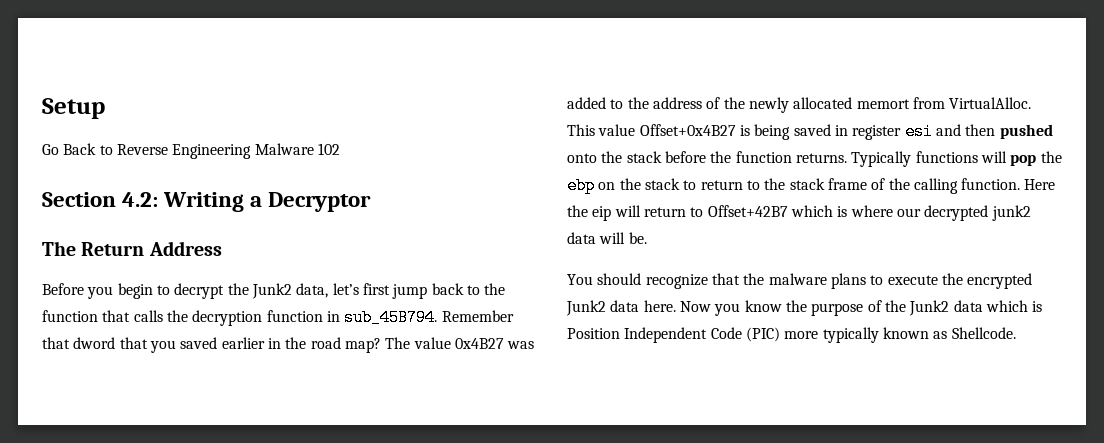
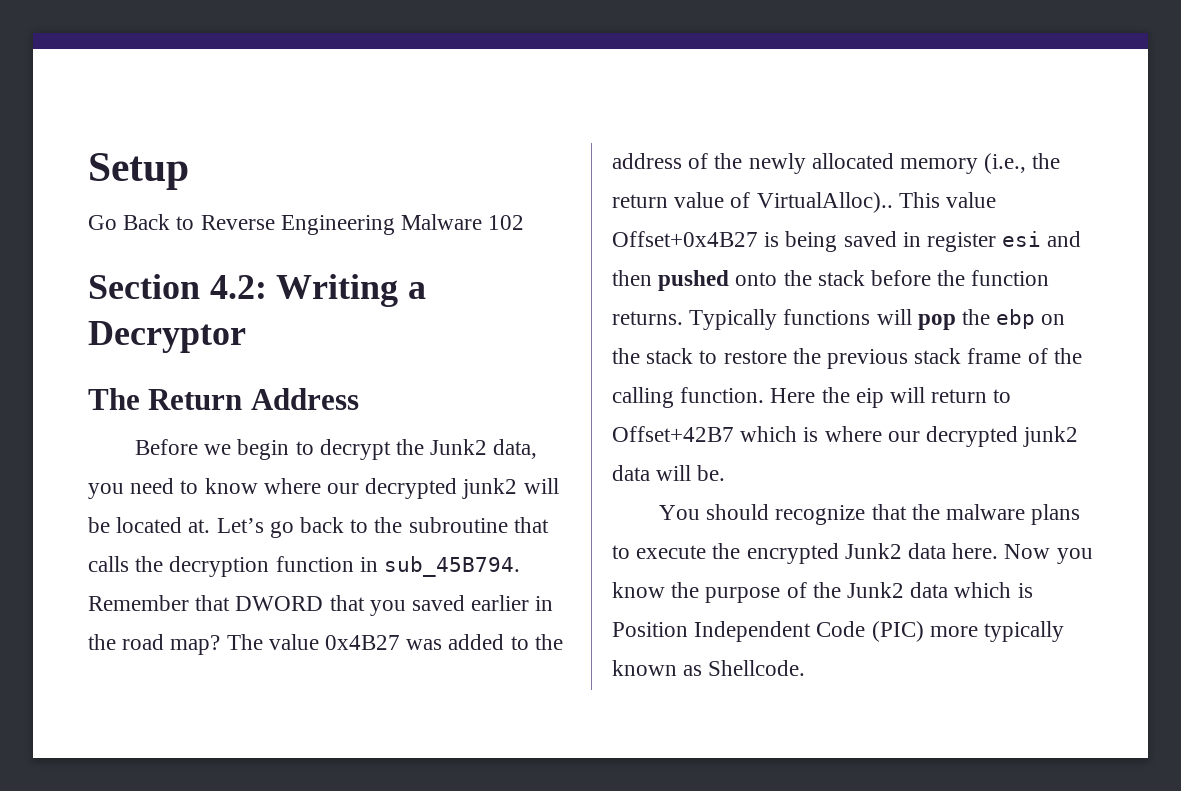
- Before you begin to decrypt the Junk2 data, let’s first jump back to the function that calls the decryption function in sub_45B794.
+ Before we begin to decrypt the Junk2 data, you need to know where our decrypted junk2 will be located at. Let’s go back to the subroutine that calls the decryption function in sub_45B794.
- Remember that dword that you saved earlier in the road map?
+ Remember that DWORD that you saved earlier in the road map?
- The value 0x4B27 was added to the address of the newly allocated memort from VirtualAlloc.
+ The value 0x4B27 was added to the address of the newly allocated memory (i.e., the return value of VirtualAlloc)..
- Typically functions will pop the ebp on the stack to return to the stack frame of the calling function.
+ Typically functions will pop the ebp on the stack to restore the previous stack frame of the calling function.

